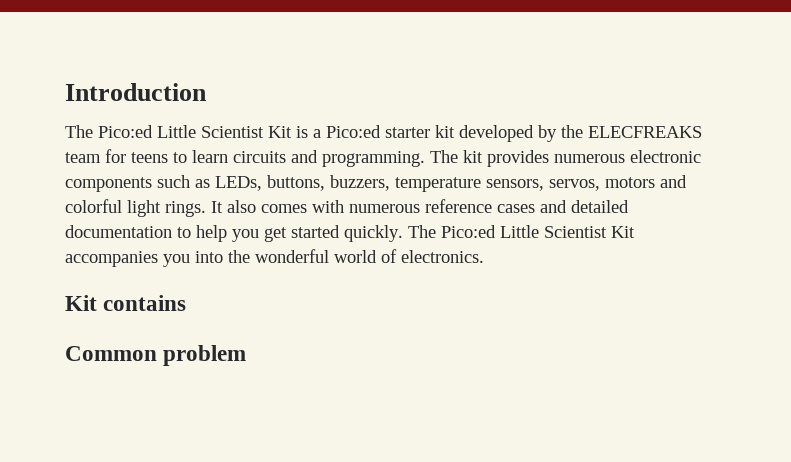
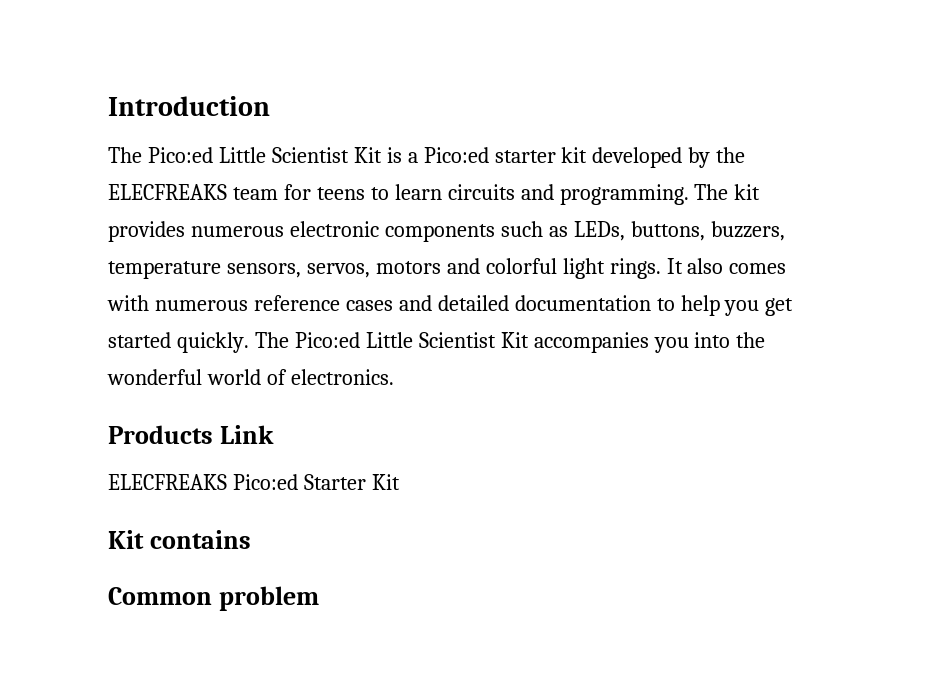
+ Products Link
+ ELECFREAKS Pico:ed Starter Kit

